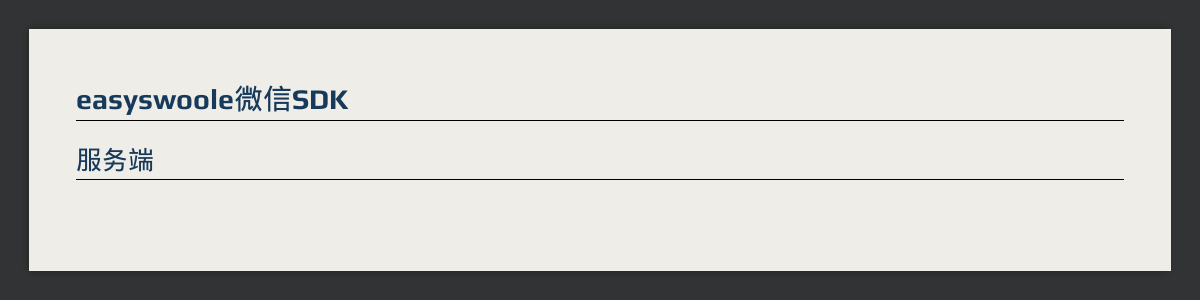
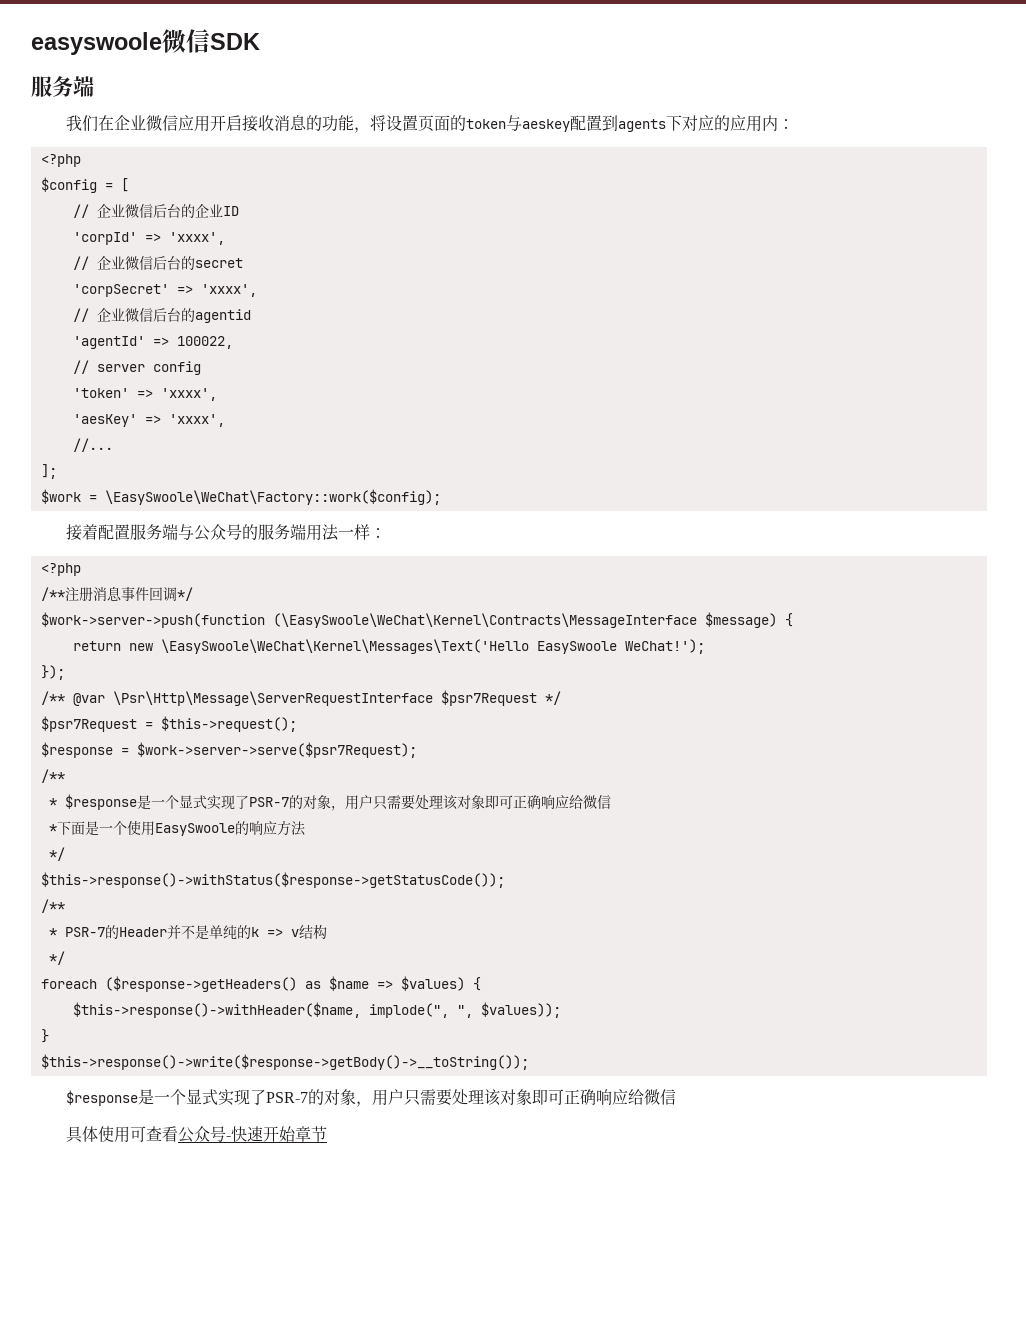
+ 我们在企业微信应用开启接收消息的功能，将设置页面的token与aeskey配置到agents下对应的应用内：
+ <?php
+ $config = [
+ // 企业微信后台的企业ID
+ 'corpId' => 'xxxx',
+ // 企业微信后台的secret
+ 'corpSecret' => 'xxxx',
+ // 企业微信后台的agentid
+ 'agentId' => 100022,
+ // server config
+ 'token' => 'xxxx',
+ 'aesKey' => 'xxxx',
+ //...
+ ];
+ $work = \EasySwoole\WeChat\Factory::work($config);
+ 接着配置服务端与公众号的服务端用法一样：
+ <?php
+ /**注册消息事件回调*/
+ $work->server->push(function (\EasySwoole\WeChat\Kernel\Contracts\MessageInterface $message) {
+ return new \EasySwoole\WeChat\Kernel\Messages\Text('Hello EasySwoole WeChat!');
+ });
+ /** @var \Psr\Http\Message\ServerRequestInterface $psr7Request */
+ $psr7Request = $this->request();
+ $response = $work->server->serve($psr7Request);
+ /**
+ * $response是一个显式实现了PSR-7的对象，用户只需要处理该对象即可正确响应给微信
+ *下面是一个使用EasySwoole的响应方法
+ */
+ $this->response()->withStatus($response->getStatusCode());
+ /**
+ * PSR-7的Header并不是单纯的k => v结构
+ */
+ foreach ($response->getHeaders() as $name => $values) {
+ $this->response()->withHeader($name, implode(", ", $values));
+ }
+ $this->response()->write($response->getBody()->__toString());
+ $response是一个显式实现了PSR-7的对象，用户只需要处理该对象即可正确响应给微信
+ 具体使用可查看公众号-快速开始章节

